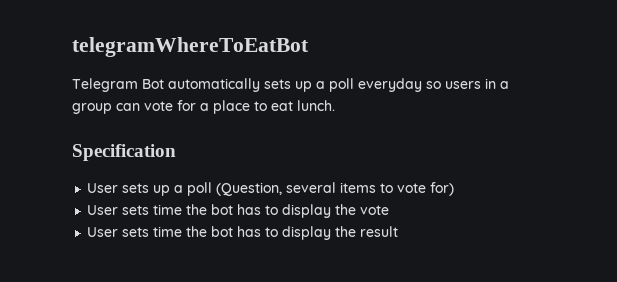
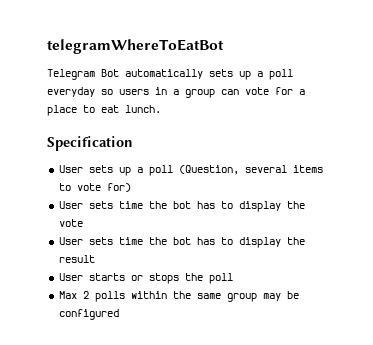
+ User starts or stops the poll
+ Max 2 polls within the same group may be configured

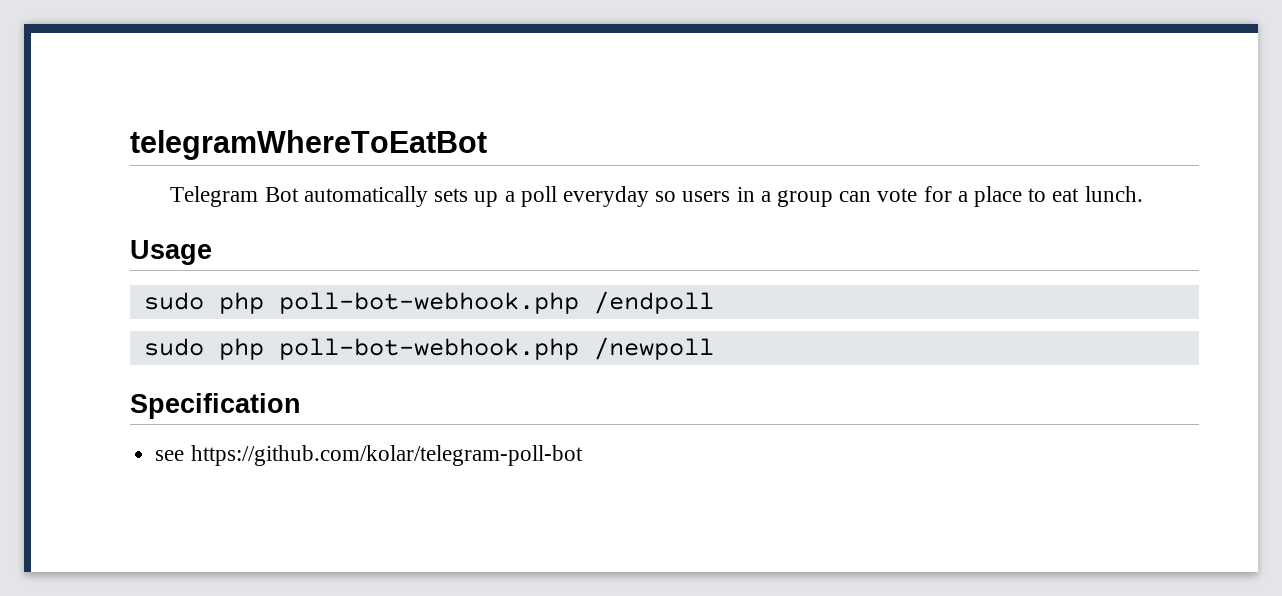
+ Usage
+ sudo php poll-bot-webhook.php /endpoll
+ sudo php poll-bot-webhook.php /newpoll
  Specification
- User sets up a poll (Question, several items to vote for)
- User sets time the bot has to display the vote
- User sets time the bot has to display the result
- User starts or stops the poll
- Max 2 polls within the same group may be configured
+ see https://github.com/kolar/telegram-poll-bot

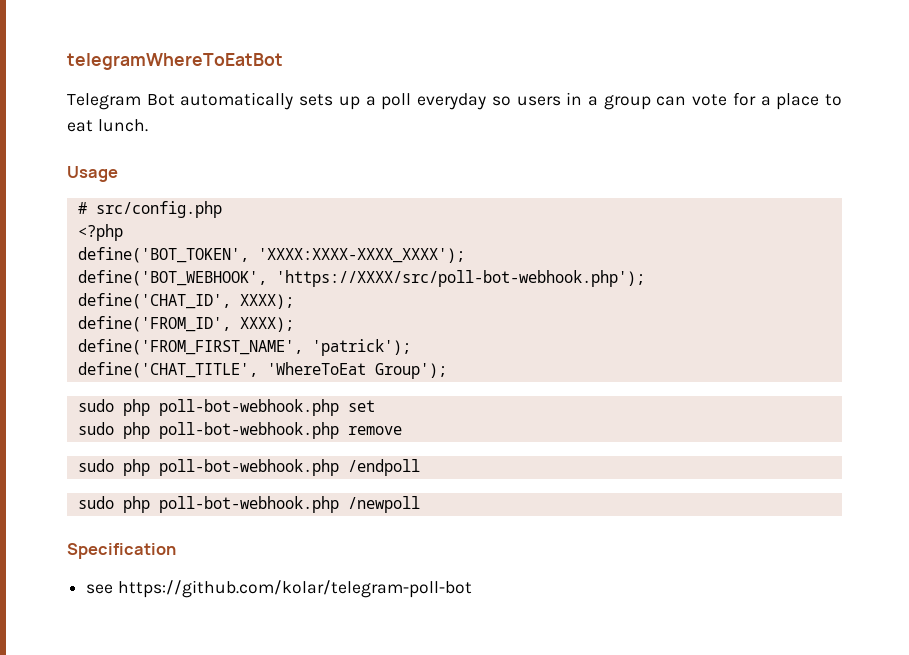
+ # src/config.php
+ <?php
+ define('BOT_TOKEN', 'XXXX:XXXX-XXXX_XXXX');
+ define('BOT_WEBHOOK', 'https://XXXX/src/poll-bot-webhook.php');
+ define('CHAT_ID', XXXX);
+ define('FROM_ID', XXXX);
+ define('FROM_FIRST_NAME', 'patrick');
+ define('CHAT_TITLE', 'WhereToEat Group');
+ sudo php poll-bot-webhook.php set
+ sudo php poll-bot-webhook.php remove

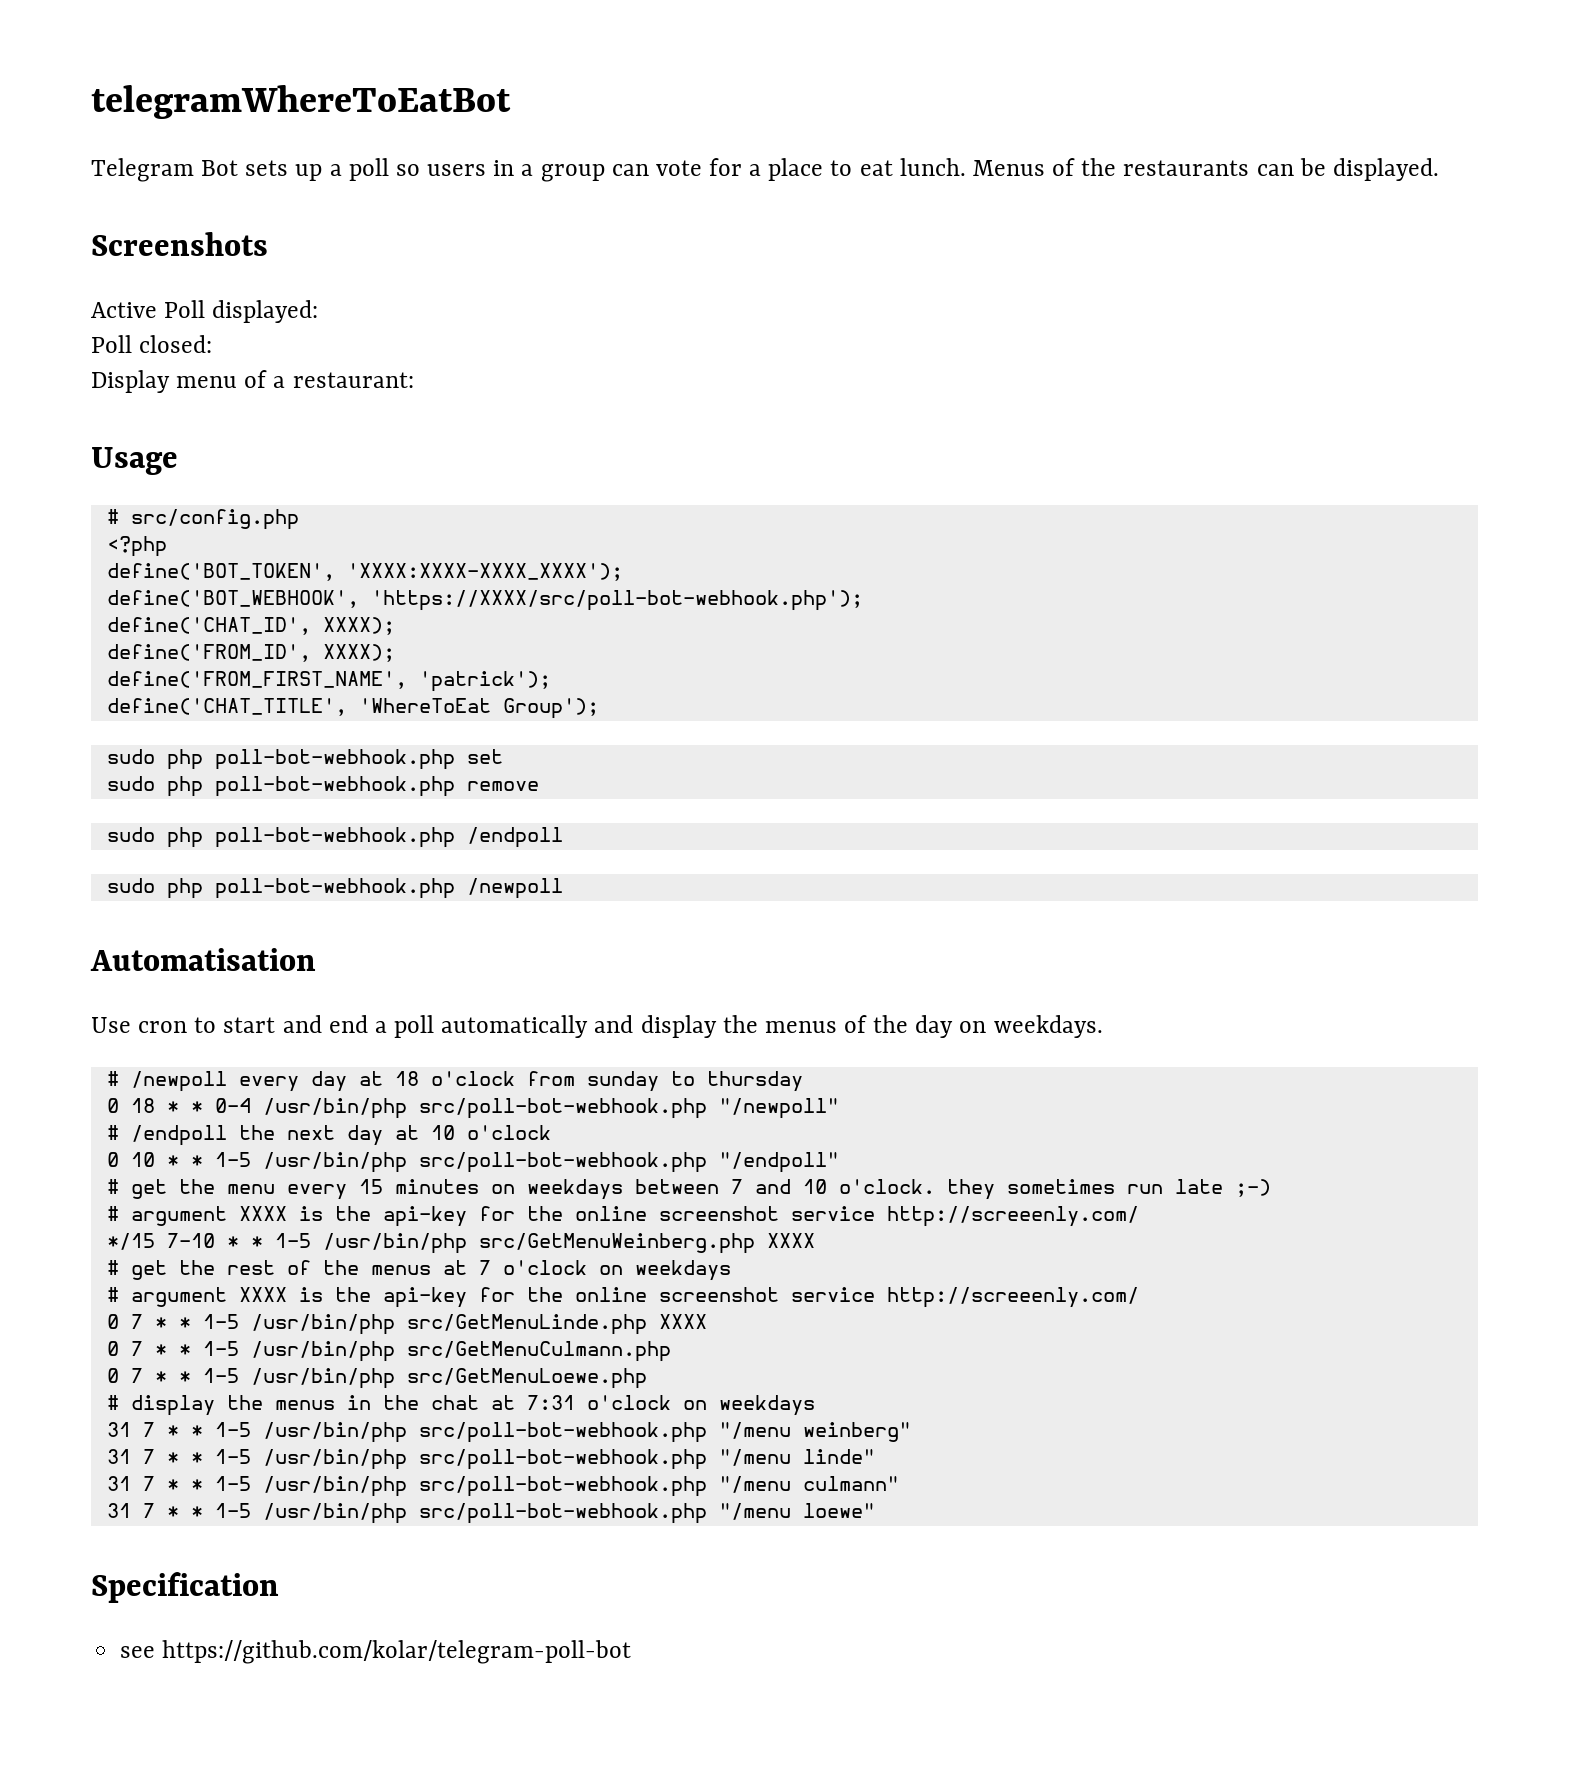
- Telegram Bot automatically sets up a poll everyday so users in a group can vote for a place to eat lunch.
+ Telegram Bot sets up a poll so users in a group can vote for a place to eat lunch. Menus of the restaurants can be displayed.
+ Screenshots
+ Active Poll displayed:
+ Poll closed:
+ Display menu of a restaurant:
+ Automatisation
+ Use cron to start and end a poll automatically and display the menus of the day on weekdays.
+ # /newpoll every day at 18 o'clock from sunday to thursday
+ 0 18 * * 0-4 /usr/bin/php src/poll-bot-webhook.php "/newpoll"
+ # /endpoll the next day at 10 o'clock
+ 0 10 * * 1-5 /usr/bin/php src/poll-bot-webhook.php "/endpoll"
+ # get the menu every 15 minutes on weekdays between 7 and 10 o'clock. they sometimes run late ;-)
+ # argument XXXX is the api-key for the online screenshot service http://screeenly.com/
+ */15 7-10 * * 1-5 /usr/bin/php src/GetMenuWeinberg.php XXXX
+ # get the rest of the menus at 7 o'clock on weekdays
+ # argument XXXX is the api-key for the online screenshot service http://screeenly.com/
+ 0 7 * * 1-5 /usr/bin/php src/GetMenuLinde.php XXXX
+ 0 7 * * 1-5 /usr/bin/php src/GetMenuCulmann.php
+ 0 7 * * 1-5 /usr/bin/php src/GetMenuLoewe.php
+ # display the menus in the chat at 7:31 o'clock on weekdays
+ 31 7 * * 1-5 /usr/bin/php src/poll-bot-webhook.php "/menu weinberg"
+ 31 7 * * 1-5 /usr/bin/php src/poll-bot-webhook.php "/menu linde"
+ 31 7 * * 1-5 /usr/bin/php src/poll-bot-webhook.php "/menu culmann"
+ 31 7 * * 1-5 /usr/bin/php src/poll-bot-webhook.php "/menu loewe"

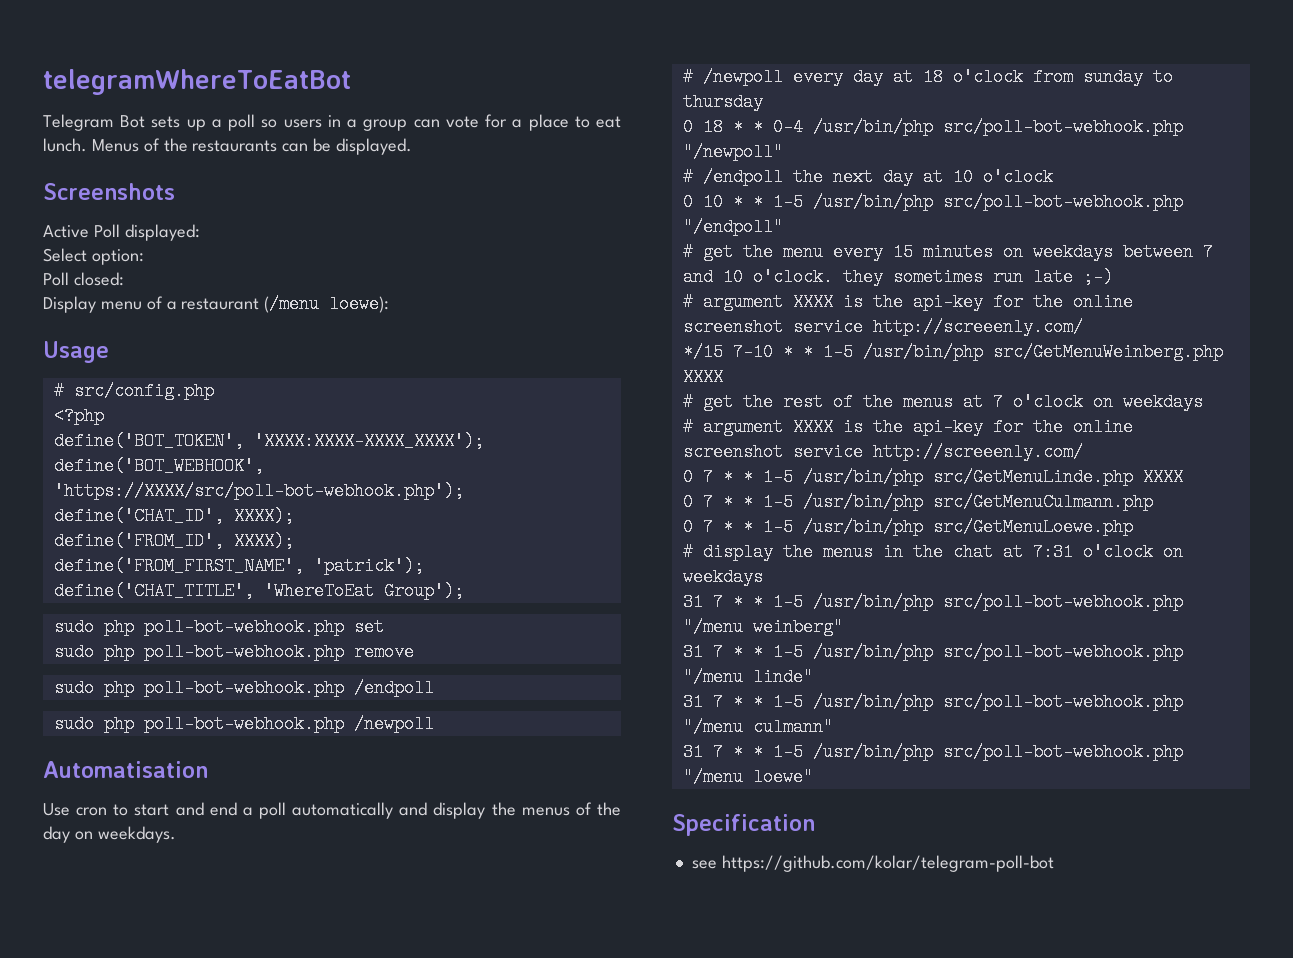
+ Select option:
- Display menu of a restaurant:
+ Display menu of a restaurant (/menu loewe):

